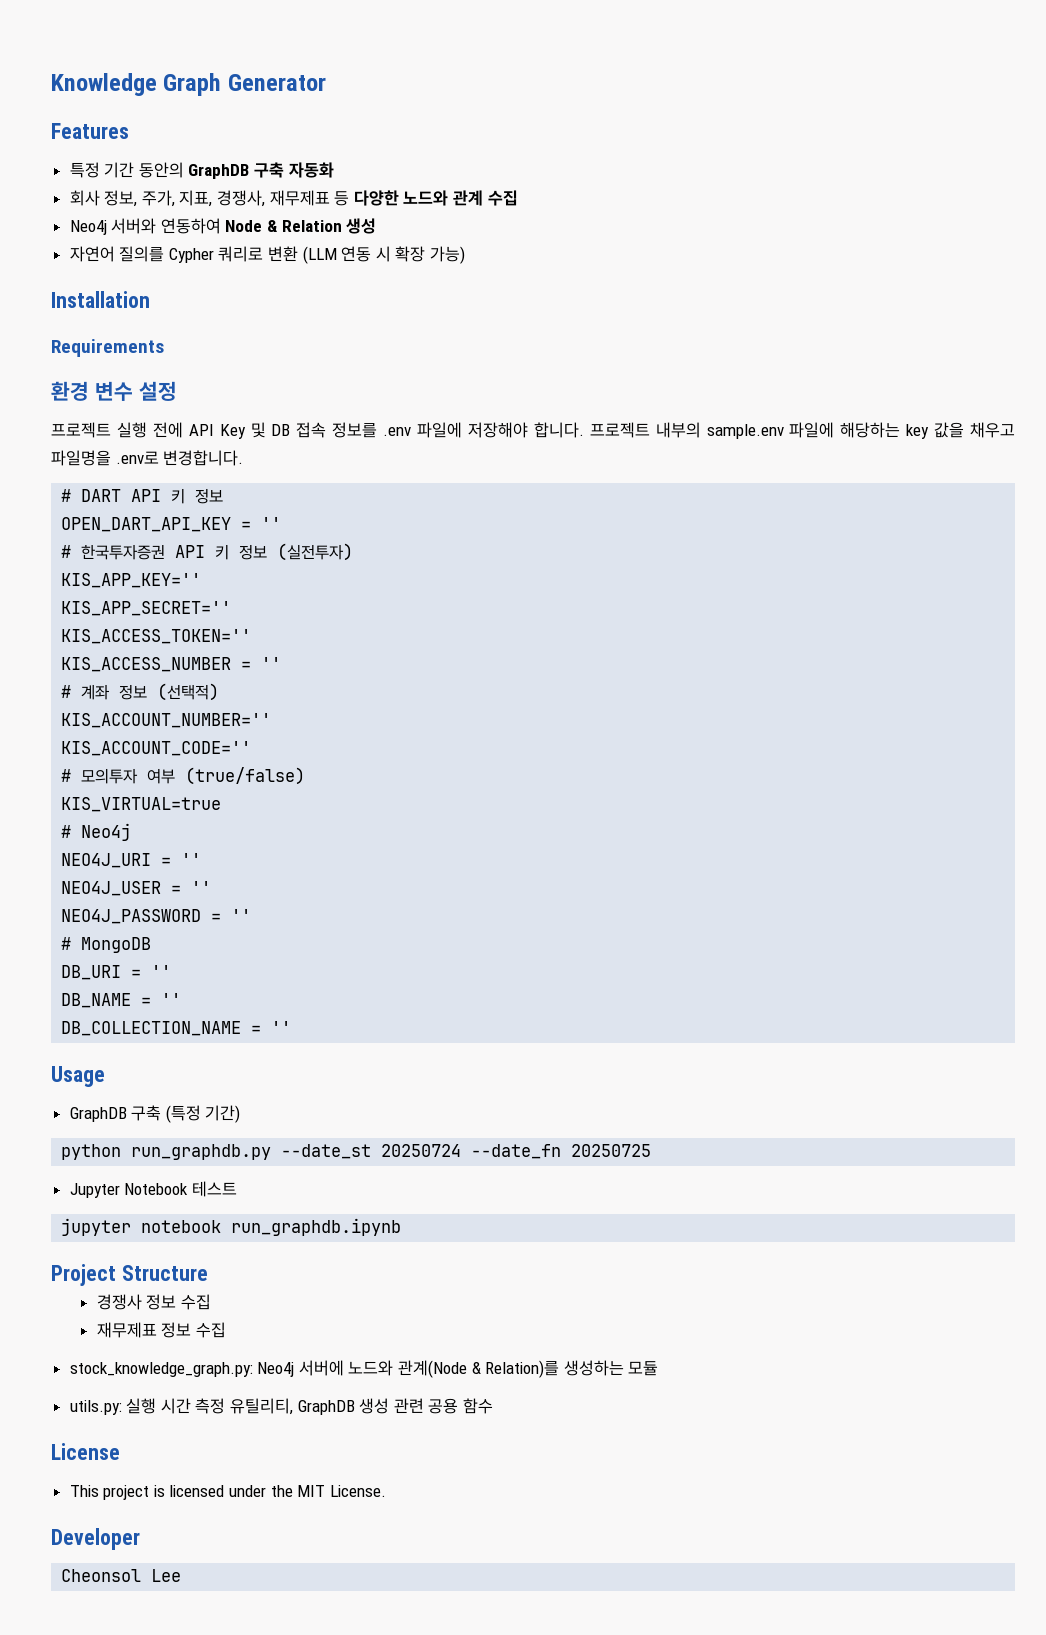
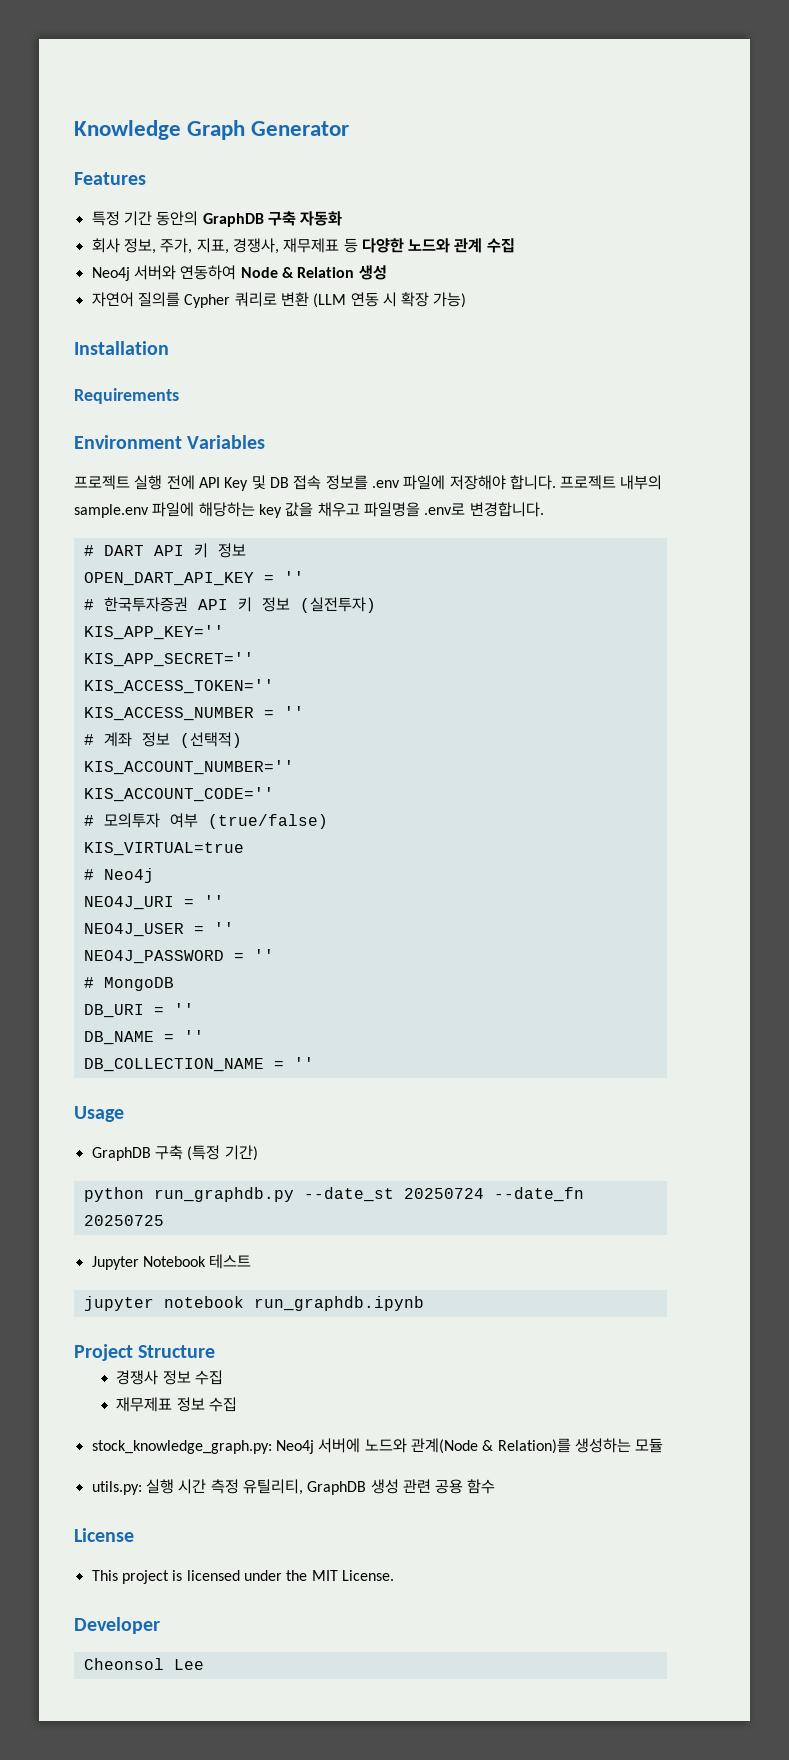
- 환경 변수 설정
+ Environment Variables

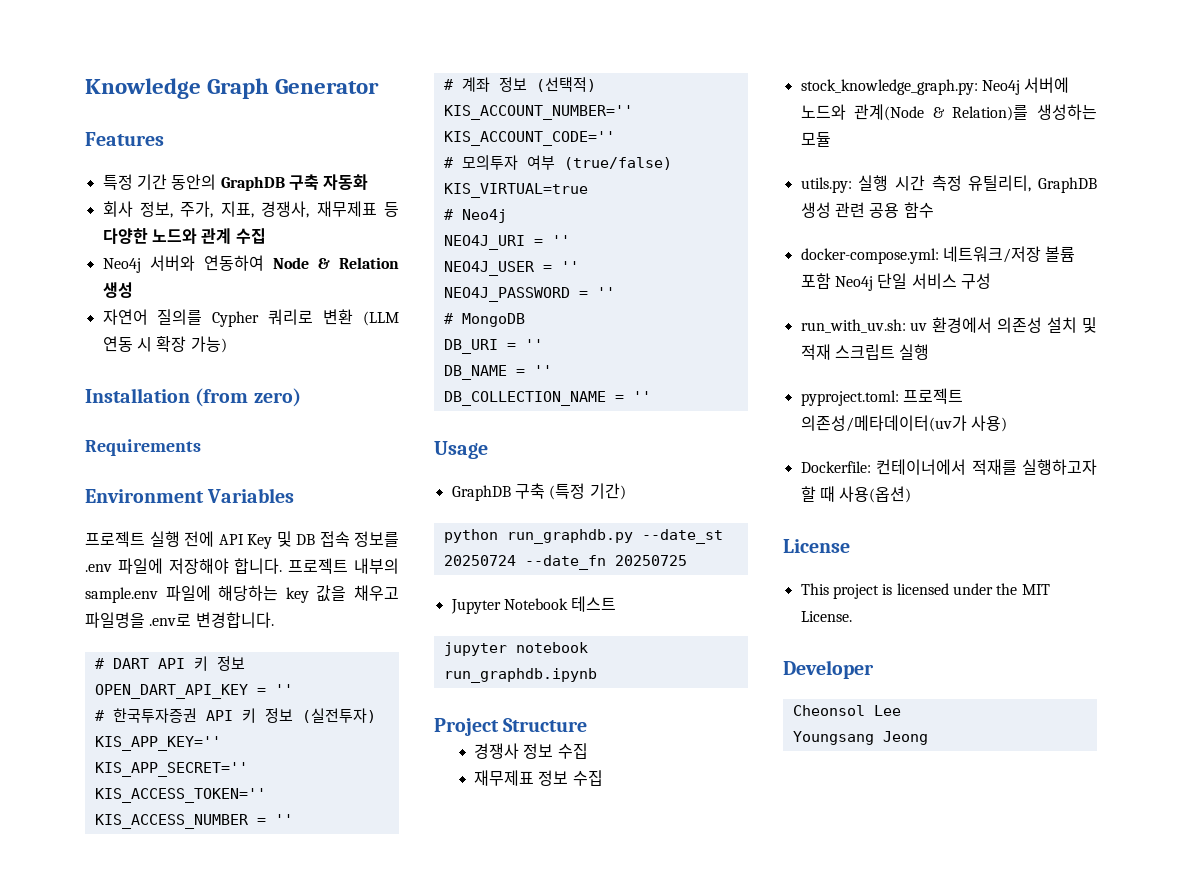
- Installation
+ Installation (from zero)
+ docker-compose.yml: 네트워크/저장 볼륨 포함 Neo4j 단일 서비스 구성
+ run_with_uv.sh: uv 환경에서 의존성 설치 및 적재 스크립트 실행
+ pyproject.toml: 프로젝트 의존성/메타데이터(uv가 사용)
+ Dockerfile: 컨테이너에서 적재를 실행하고자 할 때 사용(옵션)
+ Youngsang Jeong

